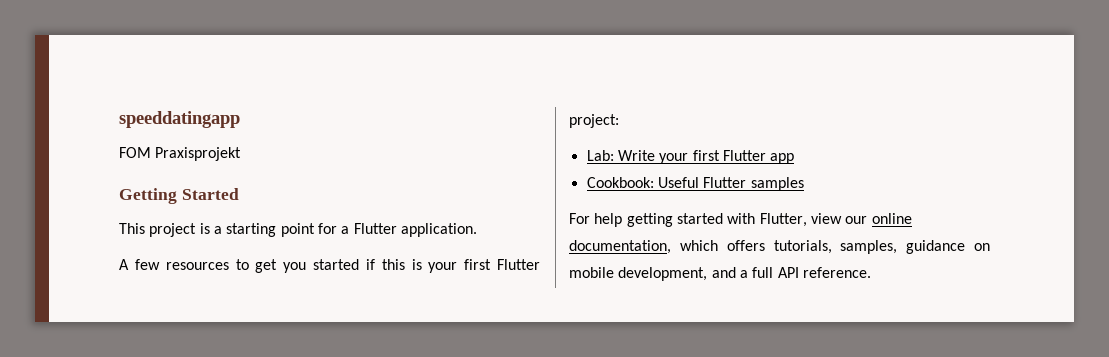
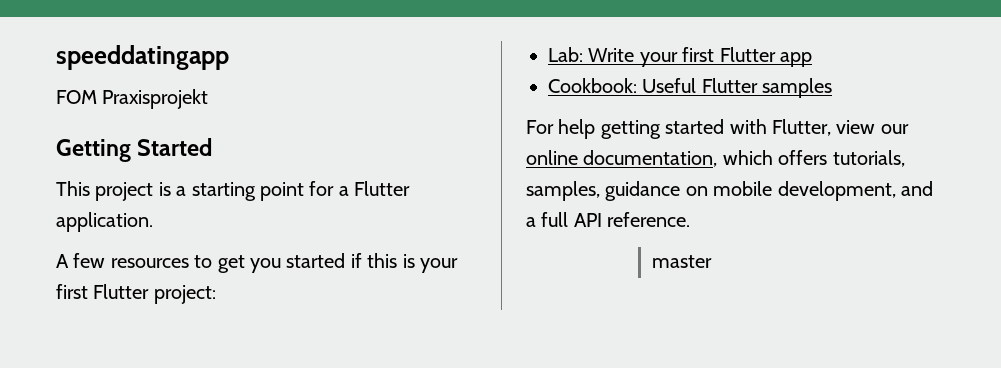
+ master

